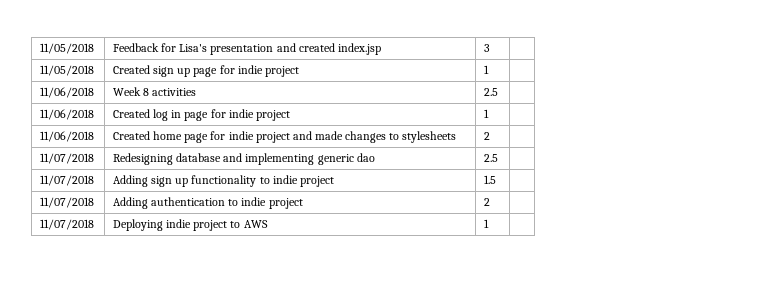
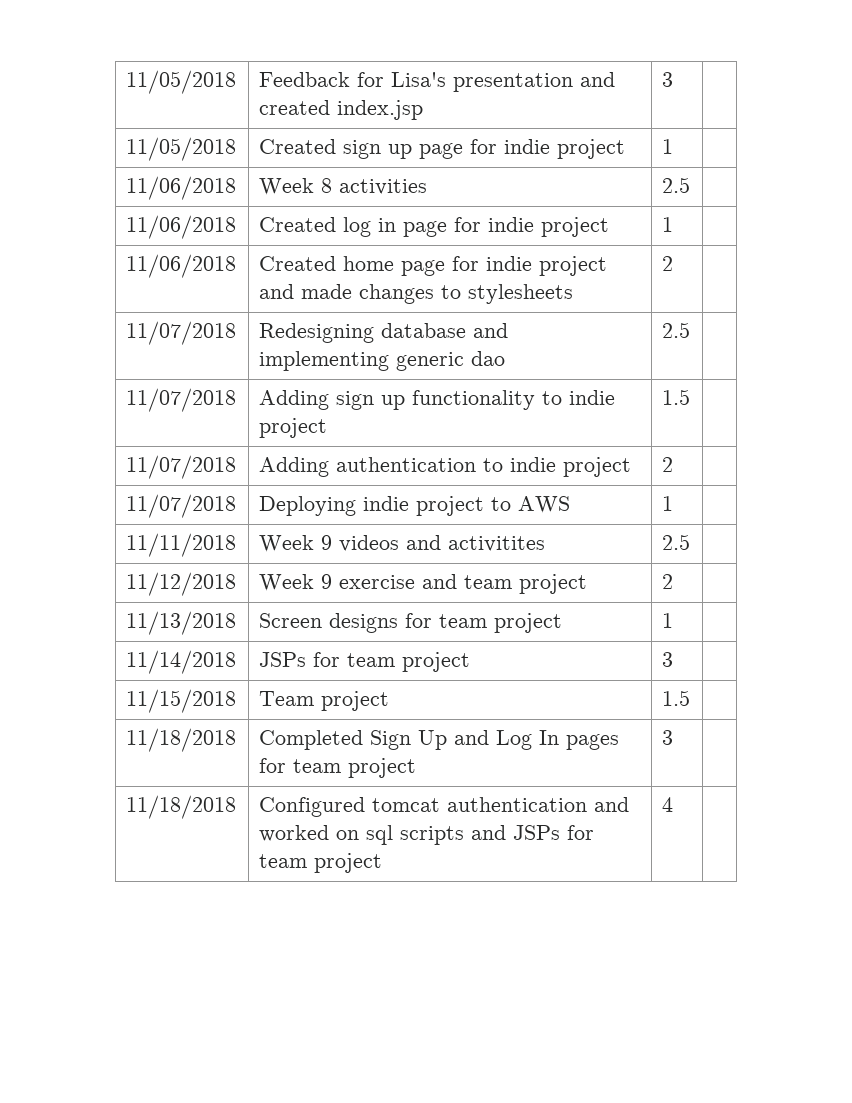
+ 11/11/2018 | Week 9 videos and activitites | 2.5 |
+ 11/12/2018 | Week 9 exercise and team project | 2 |
+ 11/13/2018 | Screen designs for team project | 1 |
+ 11/14/2018 | JSPs for team project | 3 |
+ 11/15/2018 | Team project | 1.5 |
+ 11/18/2018 | Completed Sign Up and Log In pages for team project | 3 |
+ 11/18/2018 | Configured tomcat authentication and worked on sql scripts and JSPs for team project | 4 |

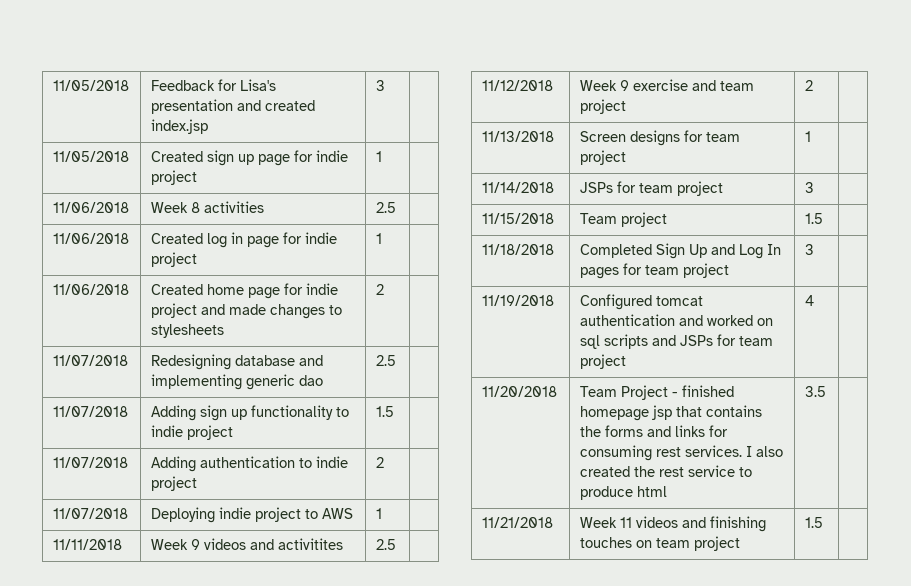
- 11/18/2018 | Configured tomcat authentication and worked on sql scripts and JSPs for team project | 4 |
+ 11/19/2018 | Configured tomcat authentication and worked on sql scripts and JSPs for team project | 4 |
+ 11/20/2018 | Team Project - finished homepage jsp that contains the forms and links for consuming rest services. I also created the rest service to produce html | 3.5 |
+ 11/21/2018 | Week 11 videos and finishing touches on team project | 1.5 |

